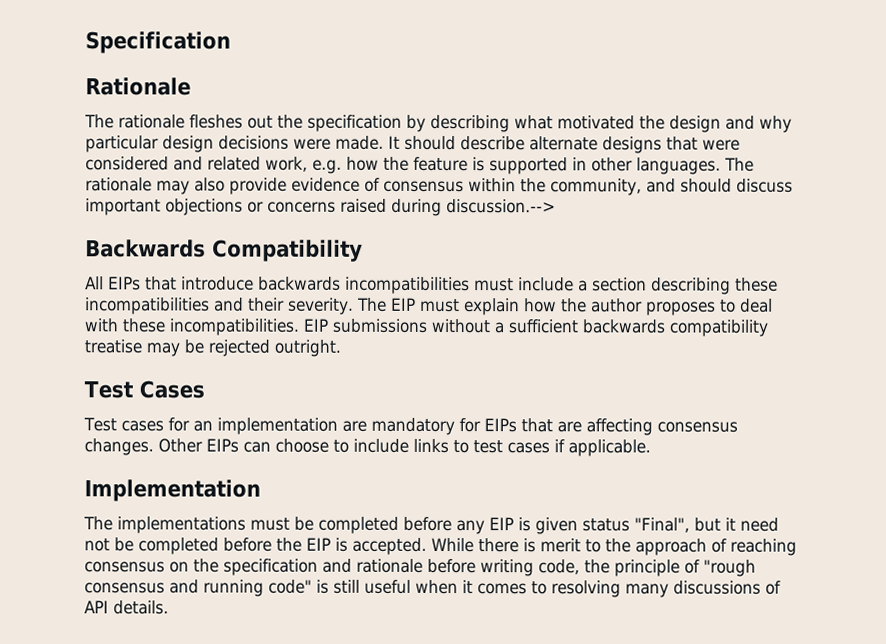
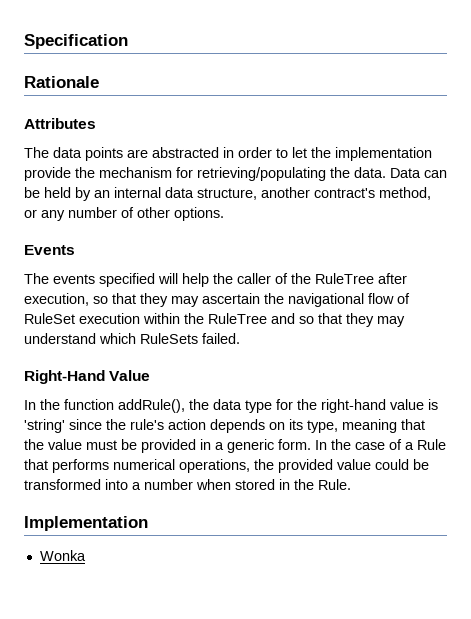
- The rationale fleshes out the specification by describing what motivated the design and why particular design decisions were made. It should describe alternate designs that were considered and related work, e.g. how the feature is supported in other languages. The rationale may also provide evidence of consensus within the community, and should discuss important objections or concerns raised during discussion.-->
- Backwards Compatibility
- All EIPs that introduce backwards incompatibilities must include a section describing these incompatibilities and their severity. The EIP must explain how the author proposes to deal with these incompatibilities. EIP submissions without a sufficient backwards compatibility treatise may be rejected outright.
- Test Cases
- Test cases for an implementation are mandatory for EIPs that are affecting consensus changes. Other EIPs can choose to include links to test cases if applicable.
+ Attributes
+ The data points are abstracted in order to let the implementation provide the mechanism for retrieving/populating the data. Data can be held by an internal data structure, another contract's method, or any number of other options.
+ Events
+ The events specified will help the caller of the RuleTree after execution, so that they may ascertain the navigational flow of RuleSet execution within the RuleTree and so that they may understand which RuleSets failed.
+ Right-Hand Value
+ In the function addRule(), the data type for the right-hand value is 'string' since the rule's action depends on its type, meaning that the value must be provided in a generic form. In the case of a Rule that performs numerical operations, the provided value could be transformed into a number when stored in the Rule.
  Implementation
- The implementations must be completed before any EIP is given status "Final", but it need not be completed before the EIP is accepted. While there is merit to the approach of reaching consensus on the specification and rationale before writing code, the principle of "rough consensus and running code" is still useful when it comes to resolving many discussions of API details.
+ Wonka

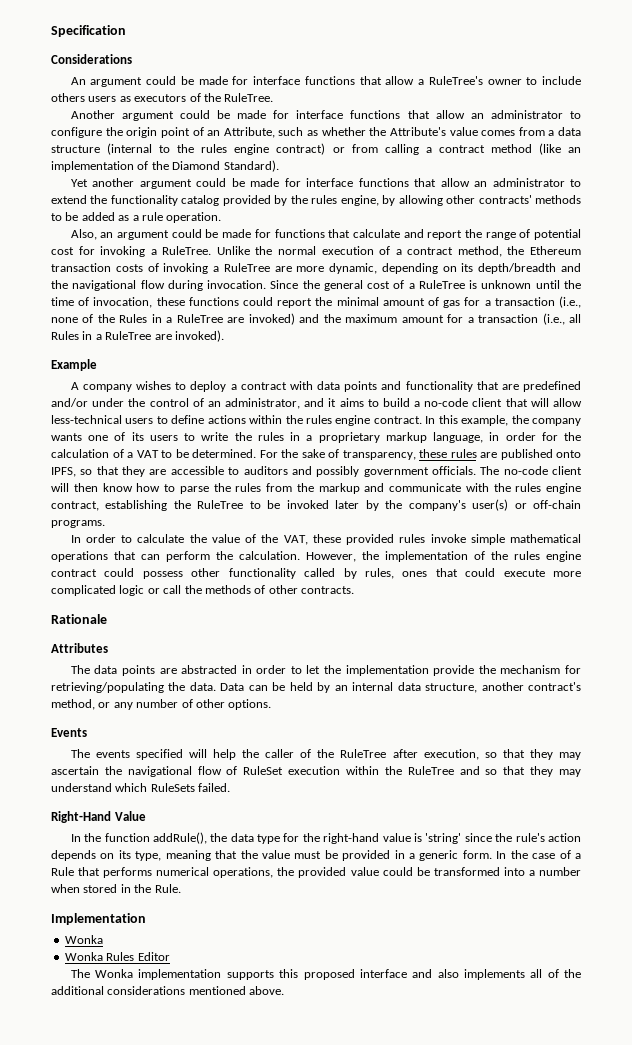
+ Considerations
+ An argument could be made for interface functions that allow a RuleTree's owner to include others users as executors of the RuleTree.
+ Another argument could be made for interface functions that allow an administrator to configure the origin point of an Attribute, such as whether the Attribute's value comes from a data structure (internal to the rules engine contract) or from calling a contract method (like an implementation of the Diamond Standard).
+ Yet another argument could be made for interface functions that allow an administrator to extend the functionality catalog provided by the rules engine, by allowing other contracts' methods to be added as a rule operation.
+ Also, an argument could be made for functions that calculate and report the range of potential cost for invoking a RuleTree. Unlike the normal execution of a contract method, the Ethereum transaction costs of invoking a RuleTree are more dynamic, depending on its depth/breadth and the navigational flow during invocation. Since the general cost of a RuleTree is unknown until the time of invocation, these functions could report the minimal amount of gas for a transaction (i.e., none of the Rules in a RuleTree are invoked) and the maximum amount for a transaction (i.e., all Rules in a RuleTree are invoked).
+ Example
+ A company wishes to deploy a contract with data points and functionality that are predefined and/or under the control of an administrator, and it aims to build a no-code client that will allow less-technical users to define actions within the rules engine contract. In this example, the company wants one of its users to write the rules in a proprietary markup language, in order for the calculation of a VAT to be determined. For the sake of transparency, these rules are published onto IPFS, so that they are accessible to auditors and possibly government officials. The no-code client will then know how to parse the rules from the markup and communicate with the rules engine contract, establishing the RuleTree to be invoked later by the company's user(s) or off-chain programs.
+ In order to calculate the value of the VAT, these provided rules invoke simple mathematical operations that can perform the calculation. However, the implementation of the rules engine contract could possess other functionality called by rules, ones that could execute more complicated logic or call the methods of other contracts.
+ Wonka Rules Editor
+ The Wonka implementation supports this proposed interface and also implements all of the additional considerations mentioned above.

